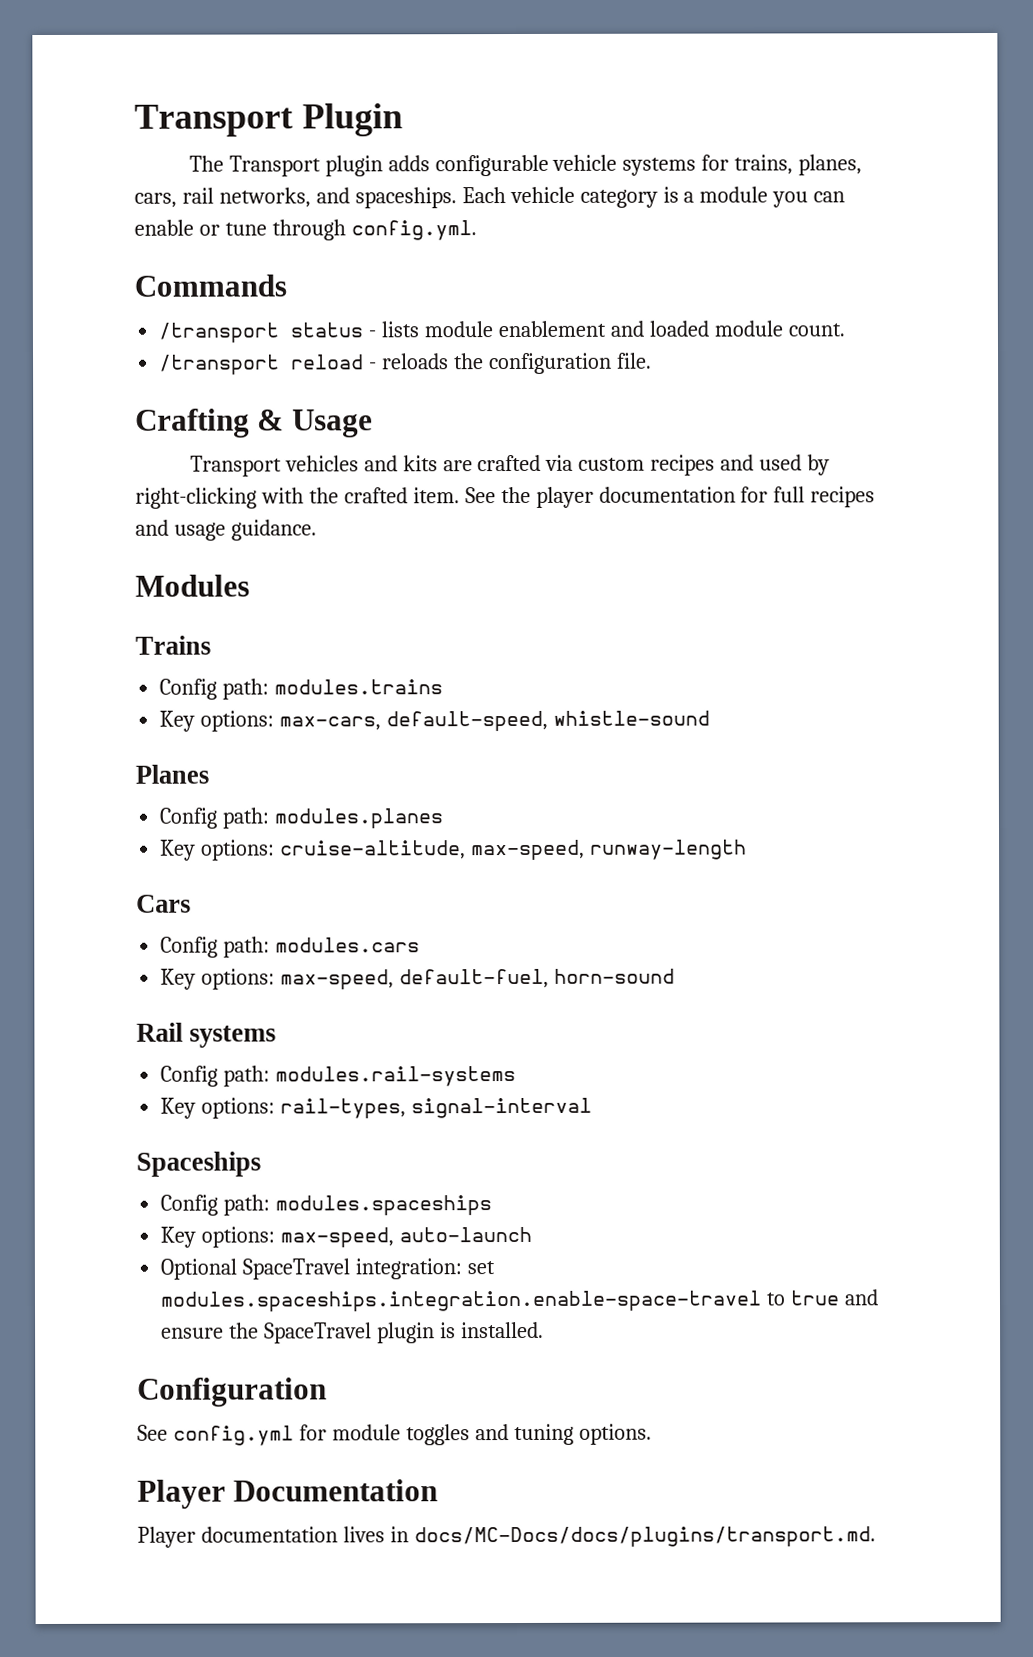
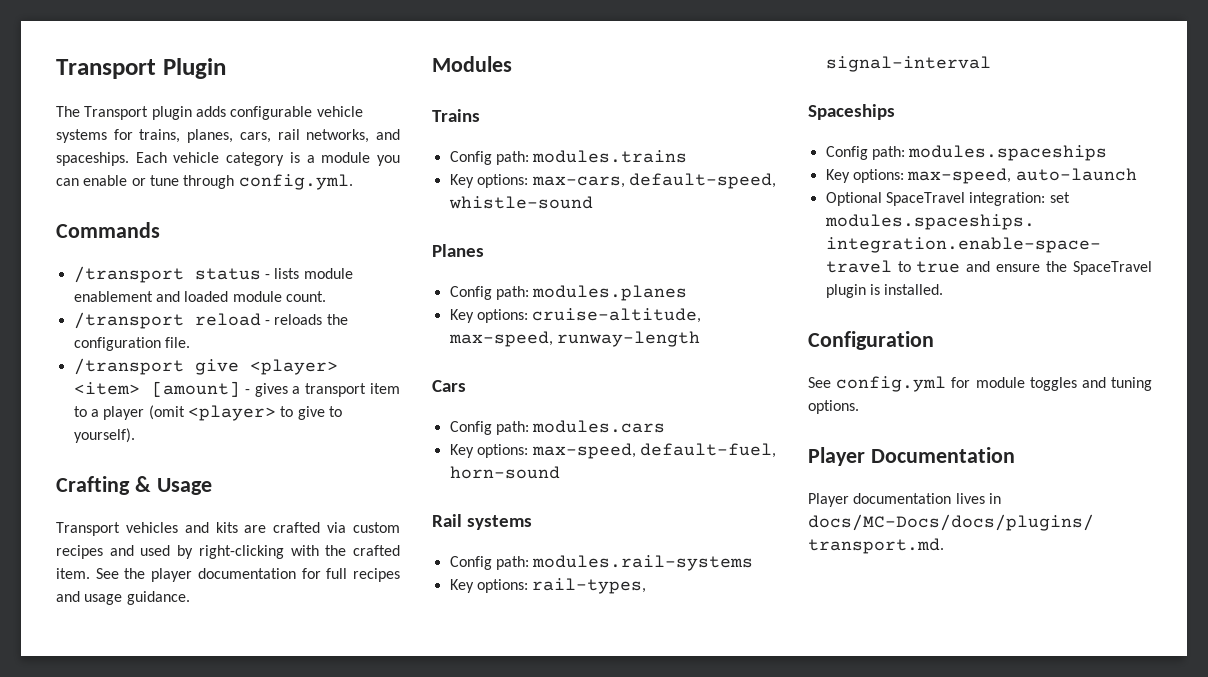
+ /transport give <player> <item> [amount] - gives a transport item to a player (omit <player> to give to yourself).

